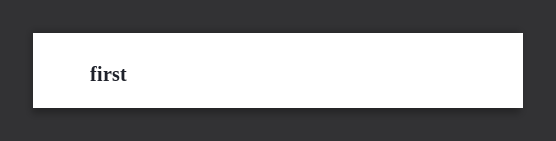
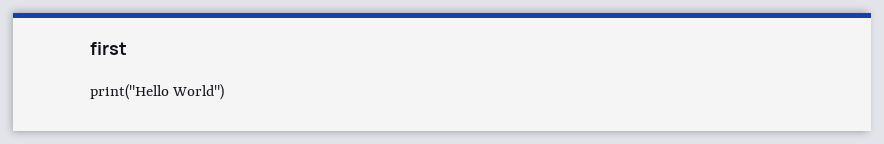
+ print("Hello World")

